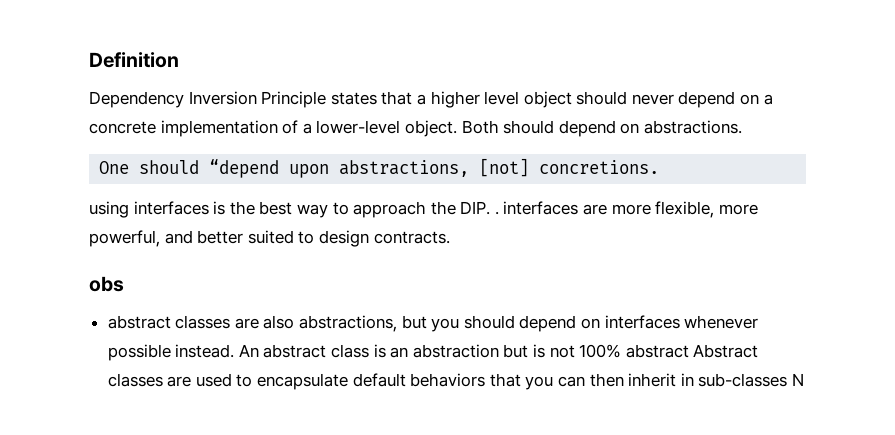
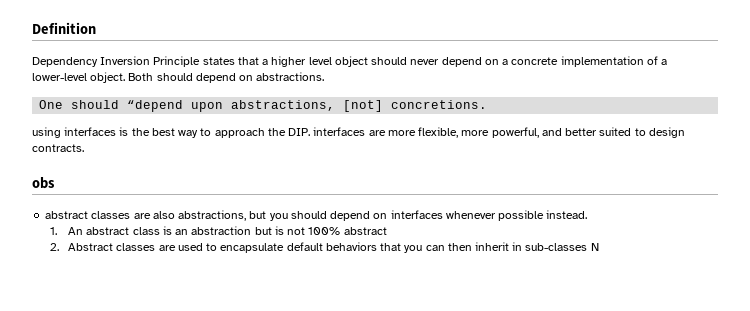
- using interfaces is the best way to approach the DIP. . interfaces are more flexible, more powerful, and better suited to design contracts.
+ using interfaces is the best way to approach the DIP. interfaces are more flexible, more powerful, and better suited to design contracts.
- abstract classes are also abstractions, but you should depend on interfaces whenever possible instead. An abstract class is an abstraction but is not 100% abstract Abstract classes are used to encapsulate default behaviors that you can then inherit in sub-classes N
+ abstract classes are also abstractions, but you should depend on interfaces whenever possible instead.
+ 1. An abstract class is an abstraction but is not 100% abstract
+ 2. Abstract classes are used to encapsulate default behaviors that you can then inherit in sub-classes N

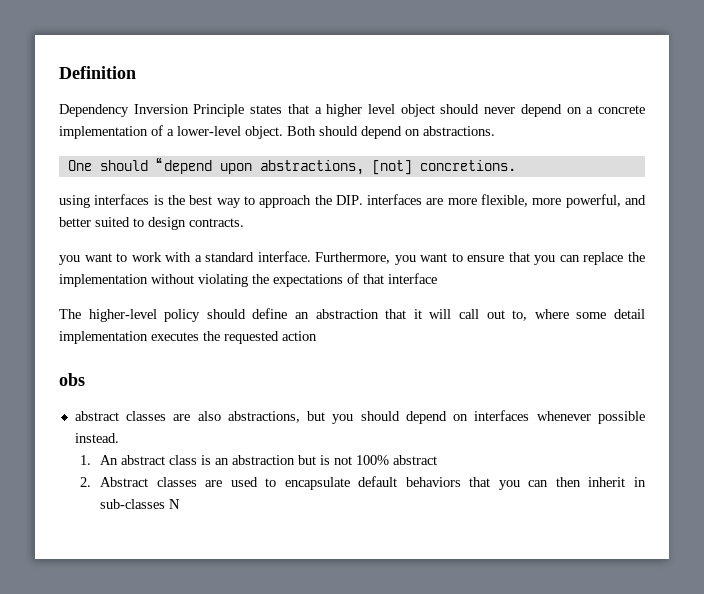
+ you want to work with a standard interface. Furthermore, you want to ensure that you can replace the implementation without violating the expectations of that interface
+ The higher-level policy should define an abstraction that it will call out to, where some detail implementation executes the requested action

